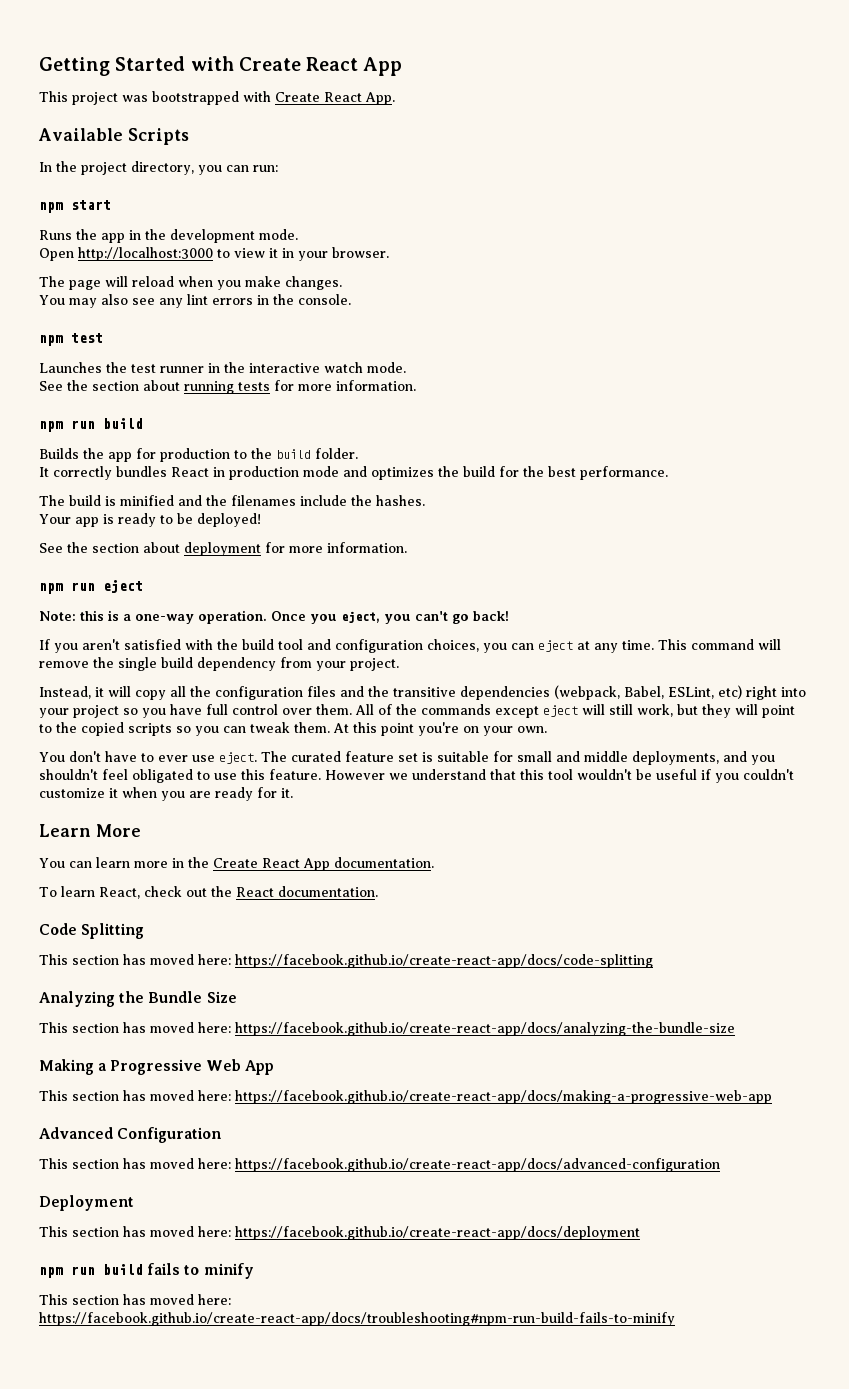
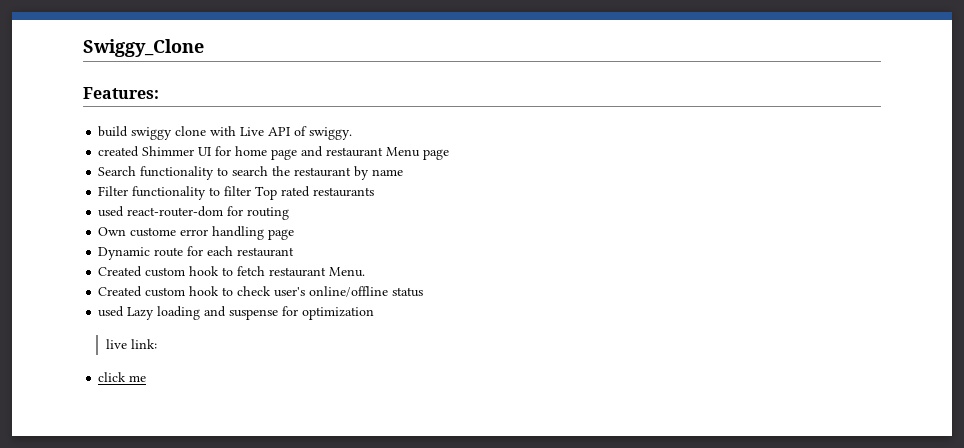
- Getting Started with Create React App
- This project was bootstrapped with Create React App.
- Available Scripts
- In the project directory, you can run:
- npm start
- Runs the app in the development mode.
- Open http://localhost:3000 to view it in your browser.
- The page will reload when you make changes.
- You may also see any lint errors in the console.
- npm test
- Launches the test runner in the interactive watch mode.
- See the section about running tests for more information.
- npm run build
- Builds the app for production to the build folder.
- It correctly bundles React in production mode and optimizes the build for the best performance.
- The build is minified and the filenames include the hashes.
- Your app is ready to be deployed!
- See the section about deployment for more information.
- npm run eject
- Note: this is a one-way operation. Once you eject, you can't go back!
- If you aren't satisfied with the build tool and configuration choices, you can eject at any time. This command will remove the single build dependency from your project.
- Instead, it will copy all the configuration files and the transitive dependencies (webpack, Babel, ESLint, etc) right into your project so you have full control over them. All of the commands except eject will still work, but they will point to the copied scripts so you can tweak them. At this point you're on your own.
- You don't have to ever use eject. The curated feature set is suitable for small and middle deployments, and you shouldn't feel obligated to use this feature. However we understand that this tool wouldn't be useful if you couldn't customize it when you are ready for it.
- Learn More
- You can learn more in the Create React App documentation.
- To learn React, check out the React documentation.
- Code Splitting
- This section has moved here: https://facebook.github.io/create-react-app/docs/code-splitting
- Analyzing the Bundle Size
- This section has moved here: https://facebook.github.io/create-react-app/docs/analyzing-the-bundle-size
- Making a Progressive Web App
- This section has moved here: https://facebook.github.io/create-react-app/docs/making-a-progressive-web-app
- Advanced Configuration
- This section has moved here: https://facebook.github.io/create-react-app/docs/advanced-configuration
- Deployment
- This section has moved here: https://facebook.github.io/create-react-app/docs/deployment
- npm run build fails to minify
- This section has moved here: https://facebook.github.io/create-react-app/docs/troubleshooting#npm-run-build-fails-to-minify
+ Swiggy_Clone
+ Features:
+ build swiggy clone with Live API of swiggy.
+ created Shimmer UI for home page and restaurant Menu page
+ Search functionality to search the restaurant by name
+ Filter functionality to filter Top rated restaurants
+ used react-router-dom for routing
+ Own custome error handling page
+ Dynamic route for each restaurant
+ Created custom hook to fetch restaurant Menu.
+ Created custom hook to check user's online/offline status
+ used Lazy loading and suspense for optimization
+ live link:
+ click me

